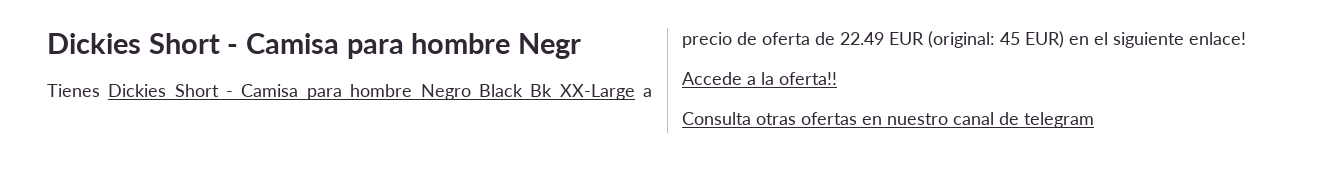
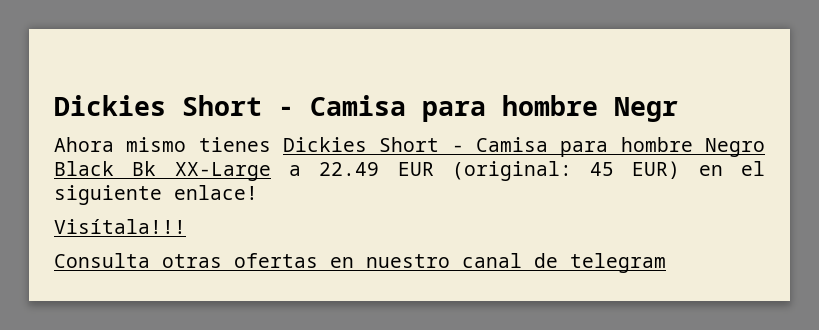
- Tienes Dickies Short - Camisa para hombre Negro Black Bk XX-Large a precio de oferta de 22.49 EUR (original: 45 EUR) en el siguiente enlace!
+ Ahora mismo tienes Dickies Short - Camisa para hombre Negro Black Bk XX-Large a 22.49 EUR (original: 45 EUR) en el siguiente enlace!
- Accede a la oferta!!
+ Visítala!!!

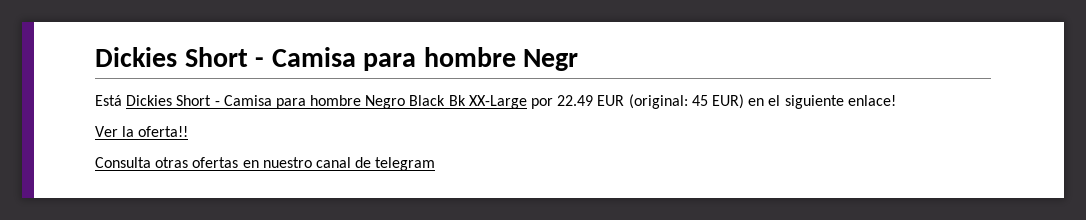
- Ahora mismo tienes Dickies Short - Camisa para hombre Negro Black Bk XX-Large a 22.49 EUR (original: 45 EUR) en el siguiente enlace!
+ Está Dickies Short - Camisa para hombre Negro Black Bk XX-Large por 22.49 EUR (original: 45 EUR) en el siguiente enlace!
- Visítala!!!
+ Ver la oferta!!

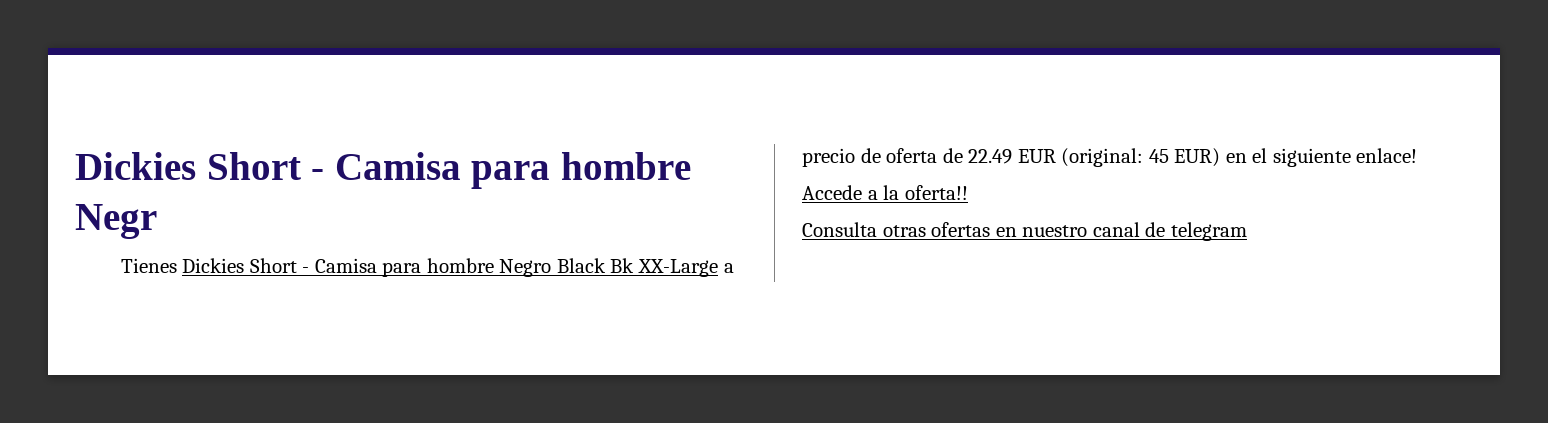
- Está Dickies Short - Camisa para hombre Negro Black Bk XX-Large por 22.49 EUR (original: 45 EUR) en el siguiente enlace!
+ Tienes Dickies Short - Camisa para hombre Negro Black Bk XX-Large a precio de oferta de 22.49 EUR (original: 45 EUR) en el siguiente enlace!
- Ver la oferta!!
+ Accede a la oferta!!

